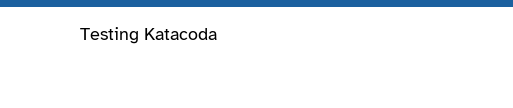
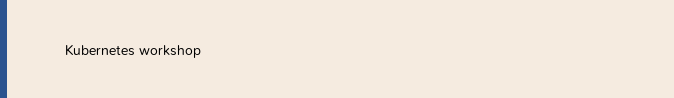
- Testing Katacoda
+ Kubernetes workshop

